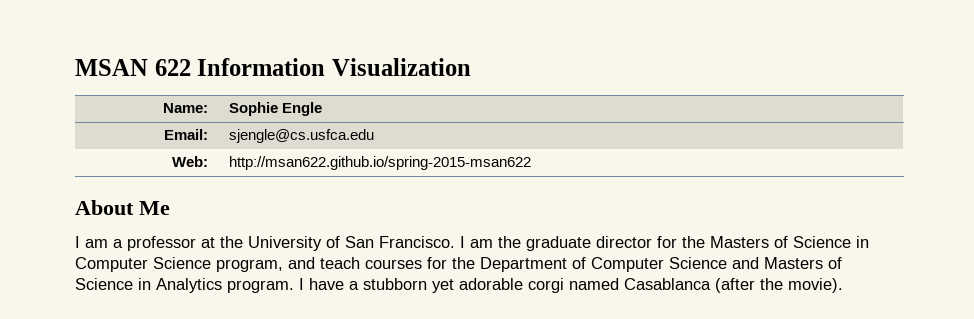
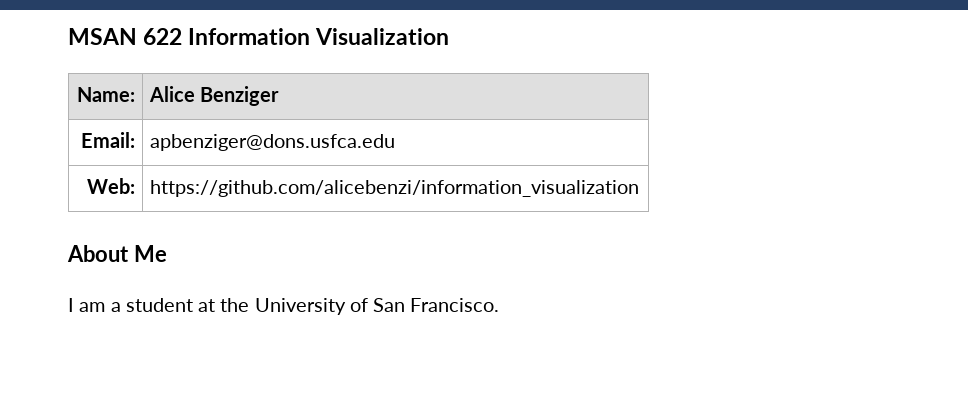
- Name: | Sophie Engle
+ Name: | Alice Benziger
- Email: | sjengle@cs.usfca.edu
+ Email: | apbenziger@dons.usfca.edu
- Web: | http://msan622.github.io/spring-2015-msan622
+ Web: | https://github.com/alicebenzi/information_visualization
- I am a professor at the University of San Francisco. I am the graduate director for the Masters of Science in Computer Science program, and teach courses for the Department of Computer Science and Masters of Science in Analytics program. I have a stubborn yet adorable corgi named Casablanca (after the movie).
+ I am a student at the University of San Francisco.

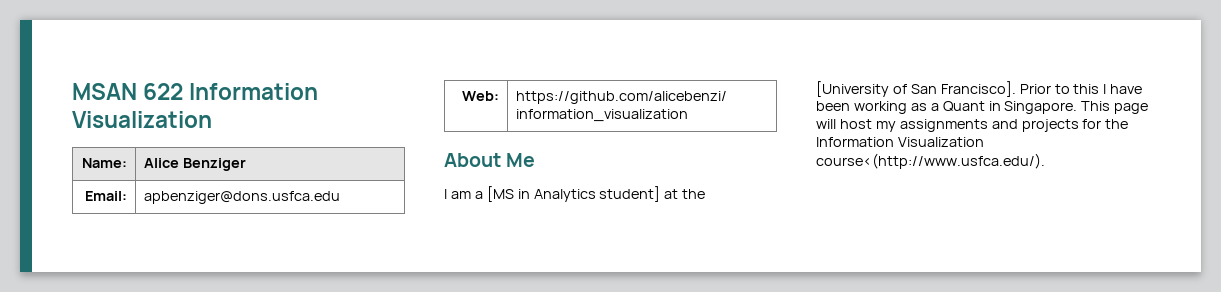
- I am a student at the University of San Francisco.
+ I am a [MS in Analytics student] at the [University of San Francisco]. Prior to this I have been working as a Quant in Singapore. This page will host my assignments and projects for the Information Visualization course<(http://www.usfca.edu/).

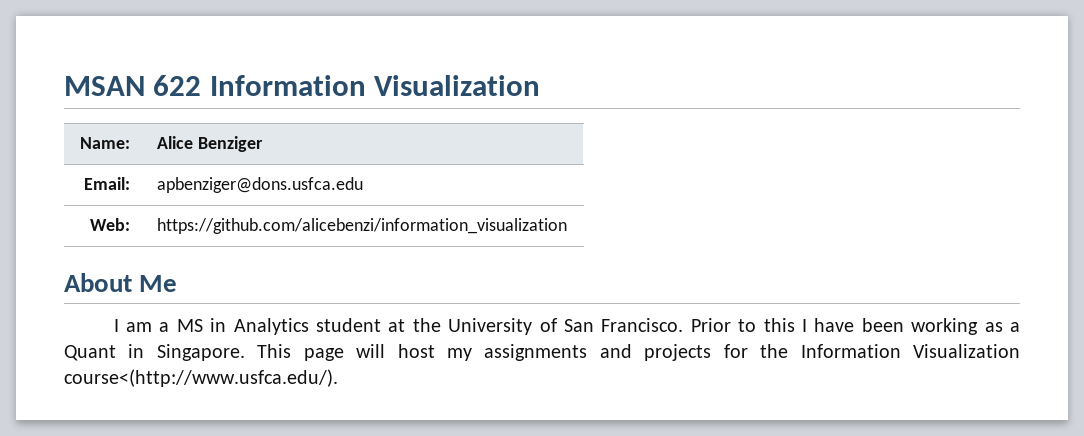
- I am a [MS in Analytics student] at the [University of San Francisco].
+ I am a MS in Analytics student at the University of San Francisco.

